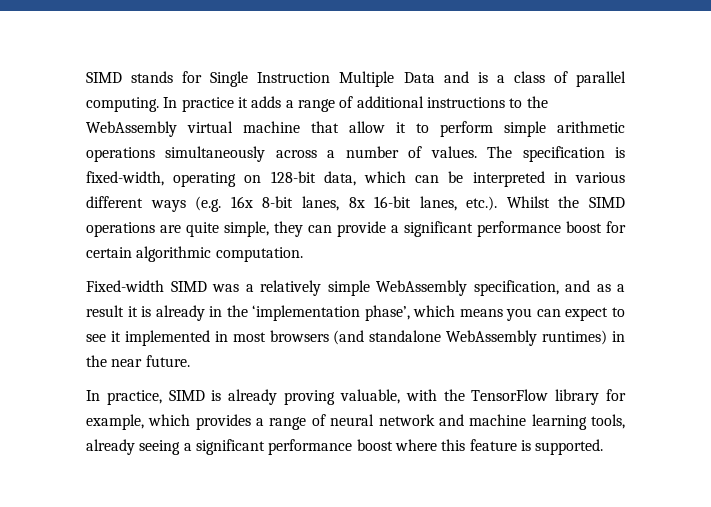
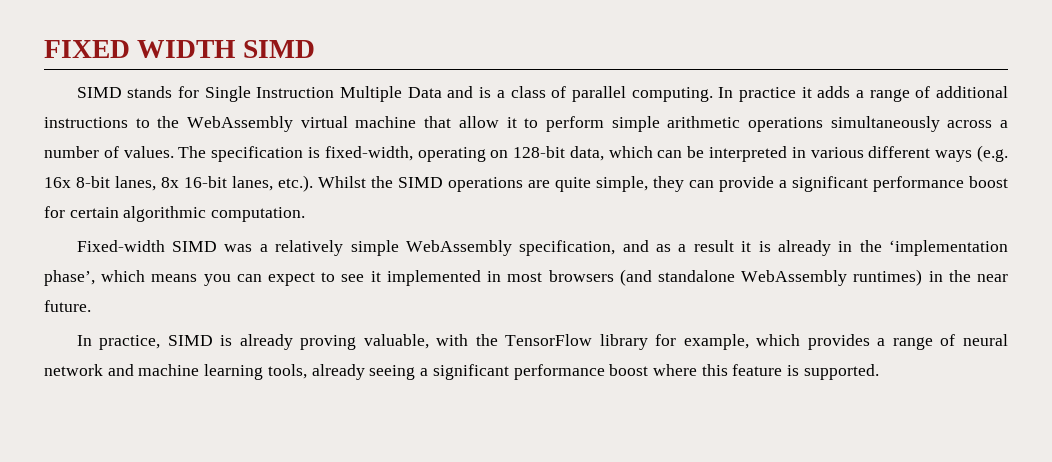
+ FIXED WIDTH SIMD

